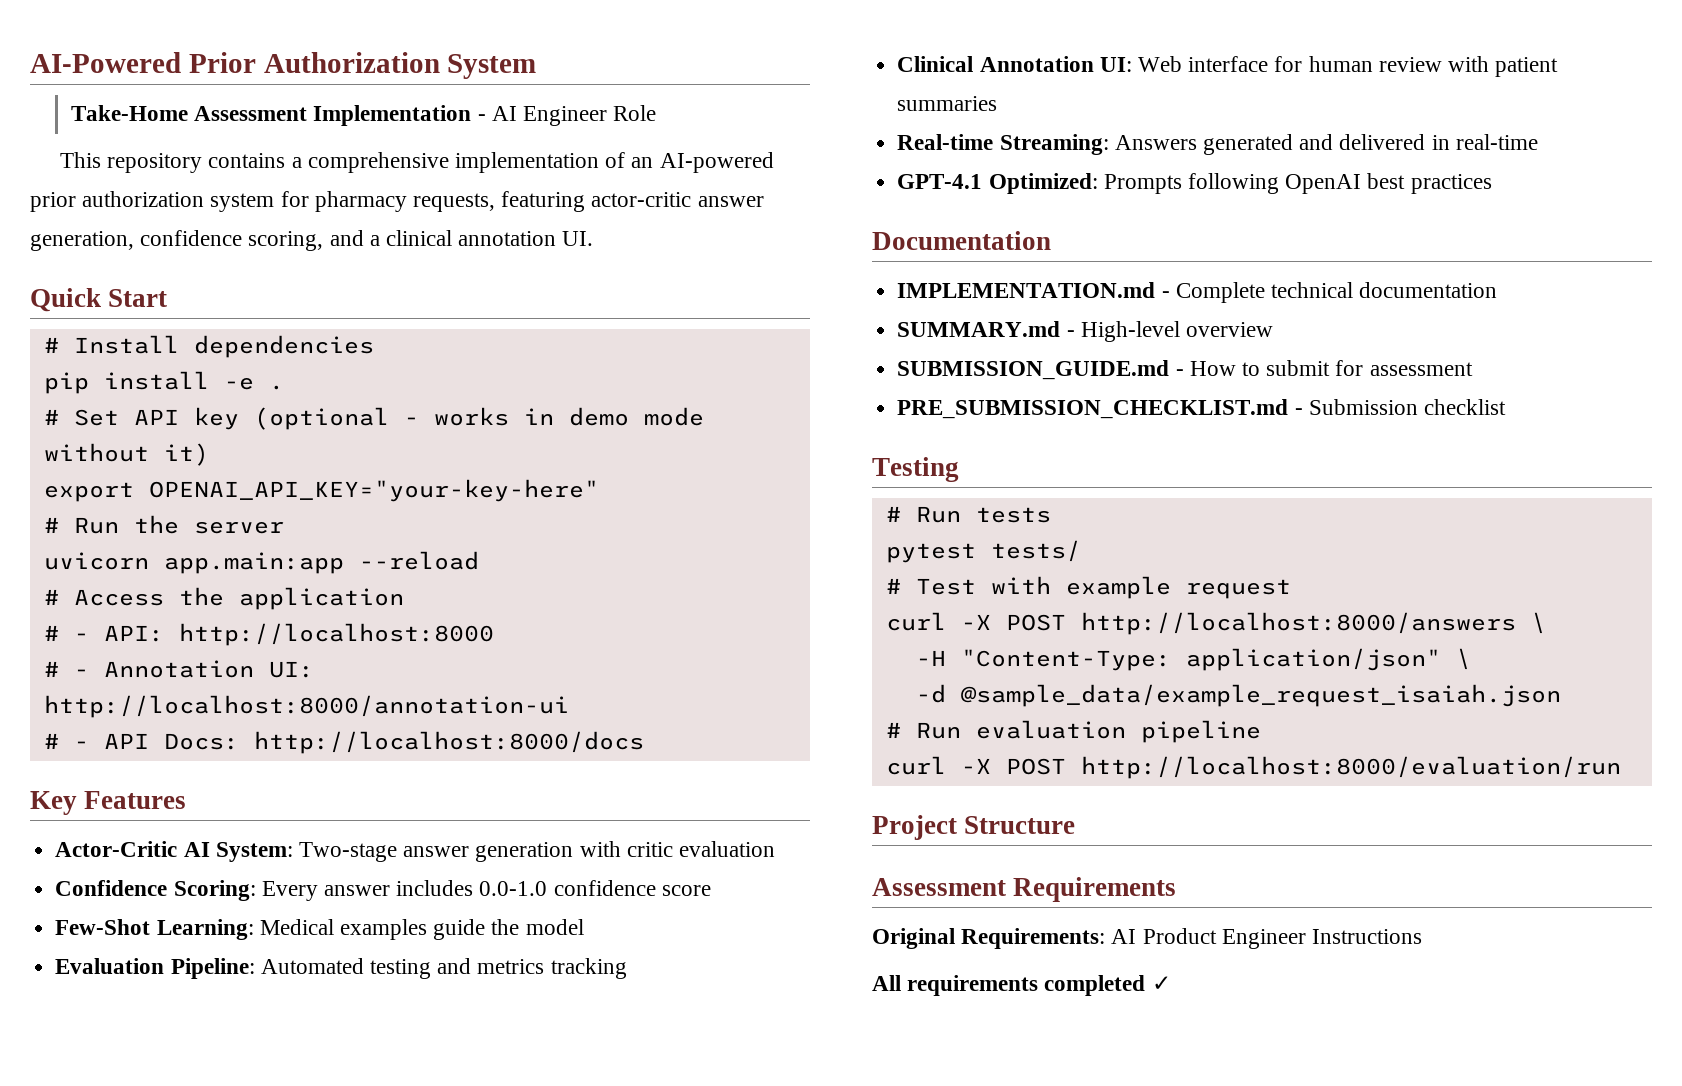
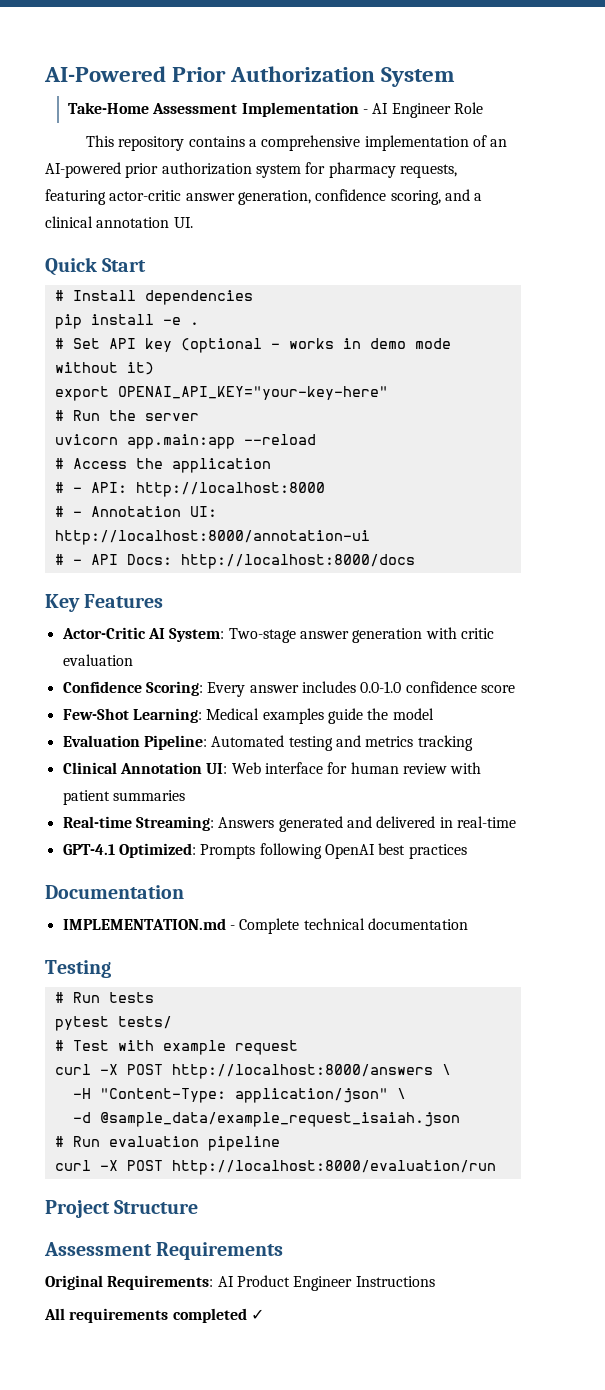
- SUMMARY.md - High-level overview
- SUBMISSION_GUIDE.md - How to submit for assessment
- PRE_SUBMISSION_CHECKLIST.md - Submission checklist

